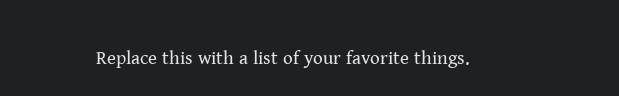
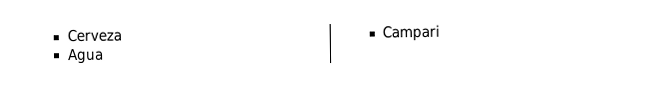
- Replace this with a list of your favorite things.
+ Cerveza
+ Agua
+ Campari

